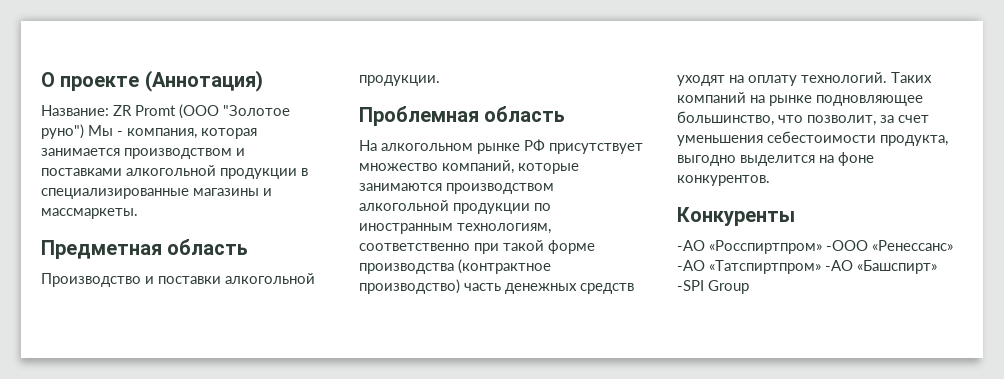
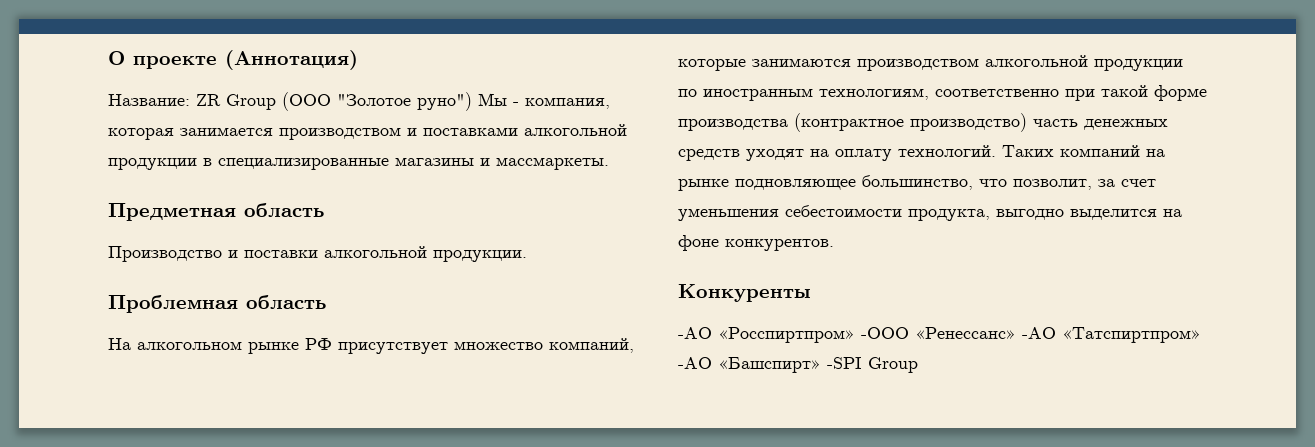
- Название: ZR Promt (OOO "Золотое руно") Мы - компания, которая занимается производством и поставками алкогольной продукции в специализированные магазины и массмаркеты.
+ Название: ZR Group (OOO "Золотое руно") Мы - компания, которая занимается производством и поставками алкогольной продукции в специализированные магазины и массмаркеты.

